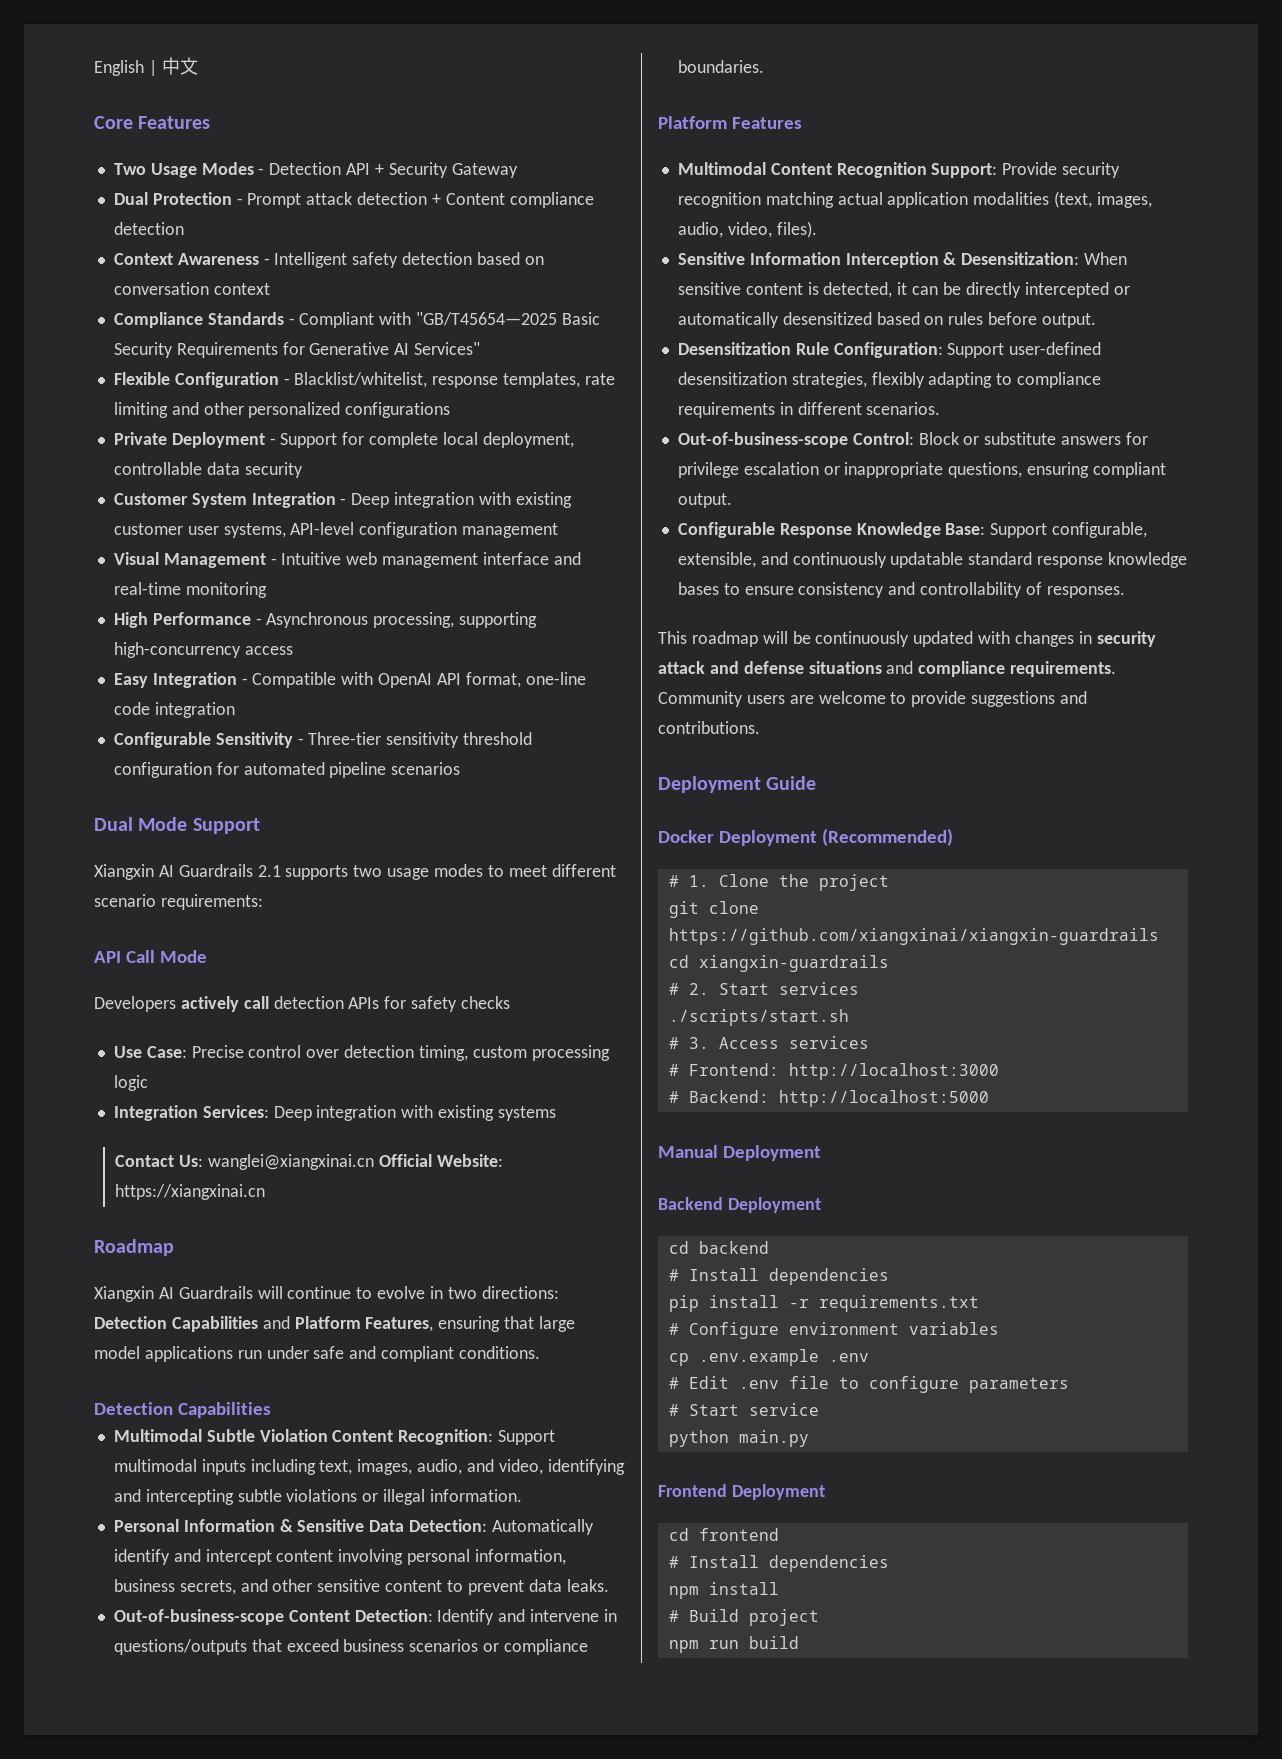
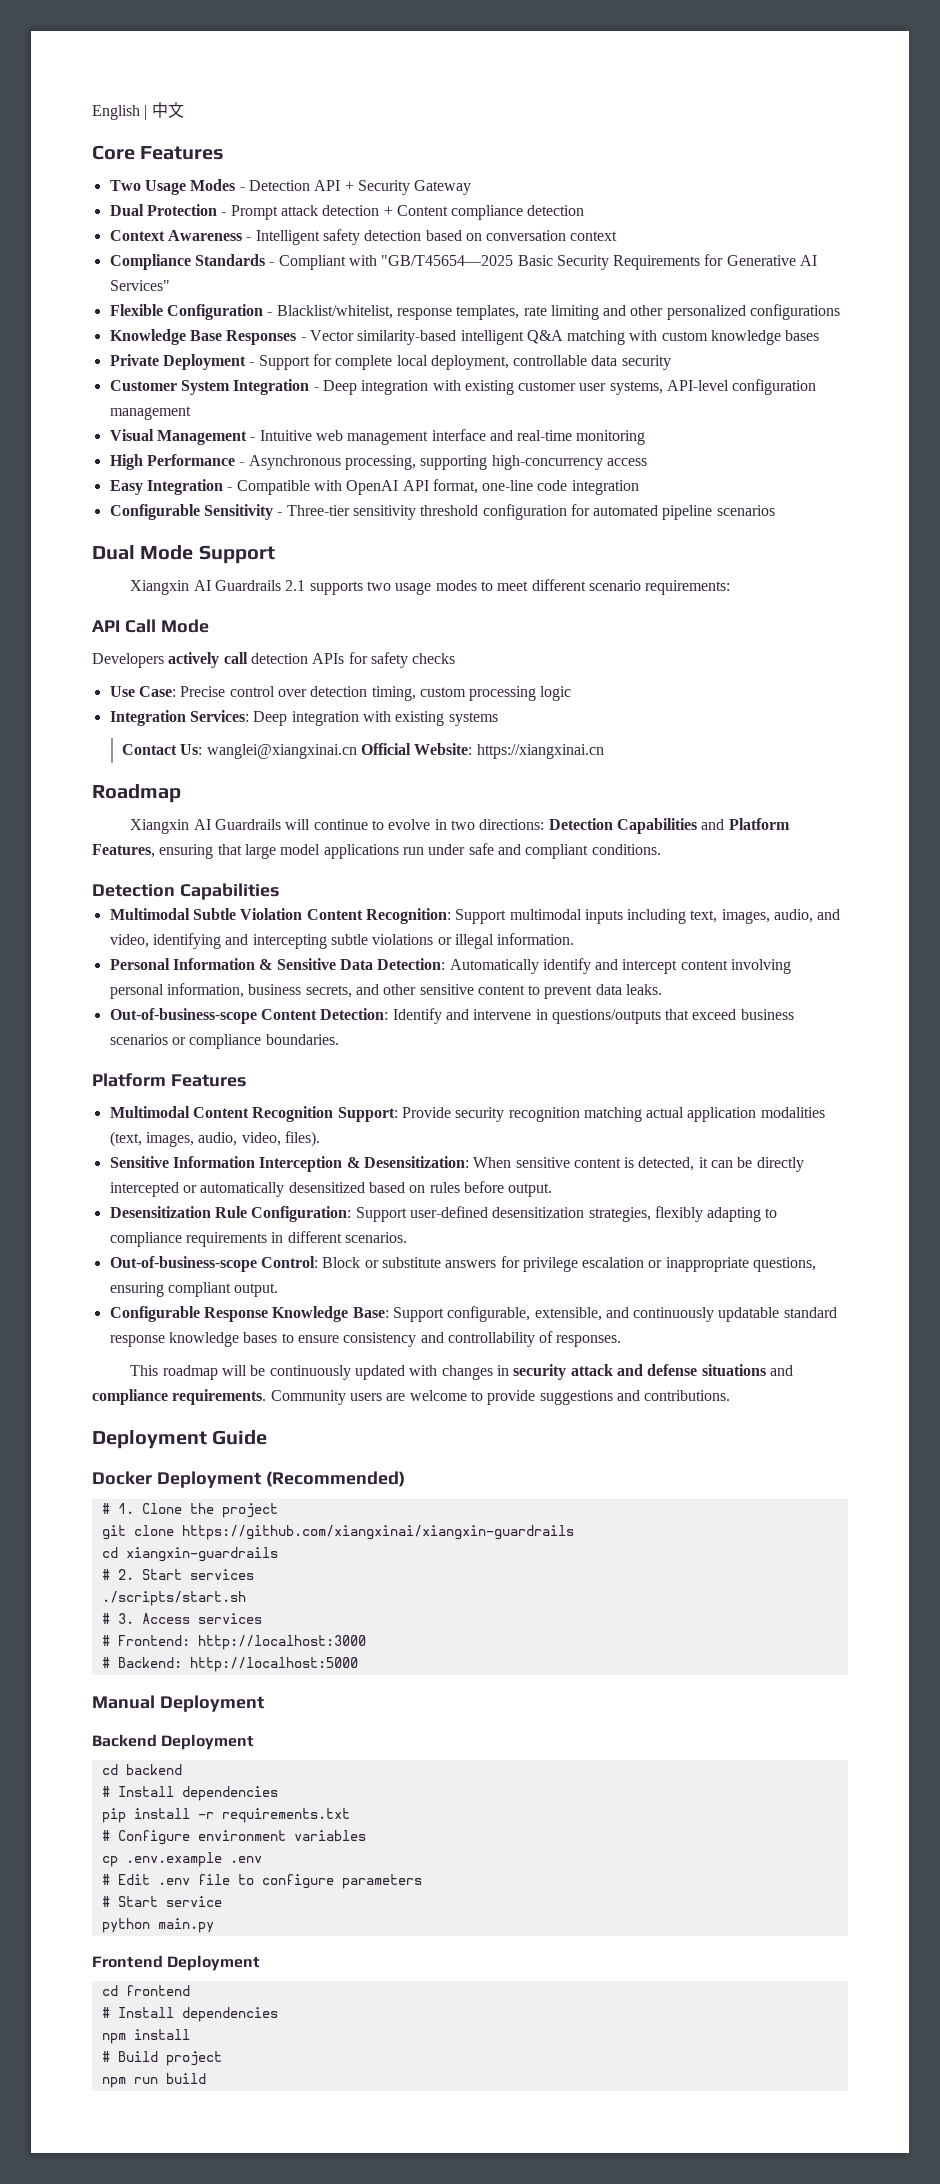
+ Knowledge Base Responses - Vector similarity-based intelligent Q&A matching with custom knowledge bases

